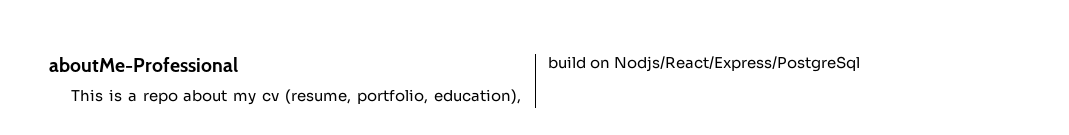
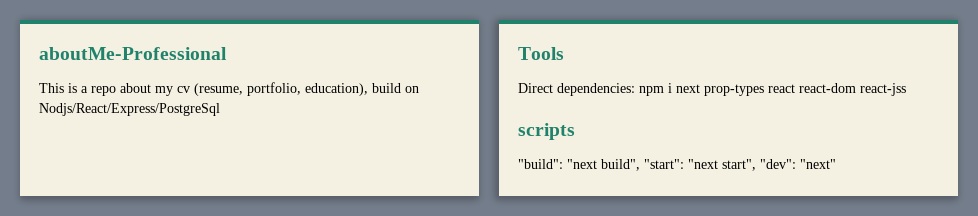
+ Tools
+ Direct dependencies: npm i next prop-types react react-dom react-jss
+ scripts
+ "build": "next build", "start": "next start", "dev": "next"

